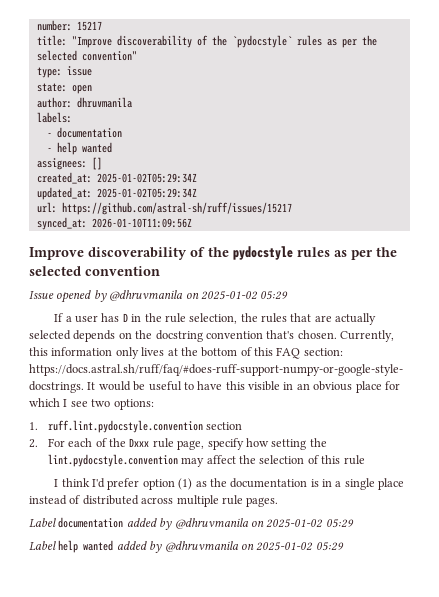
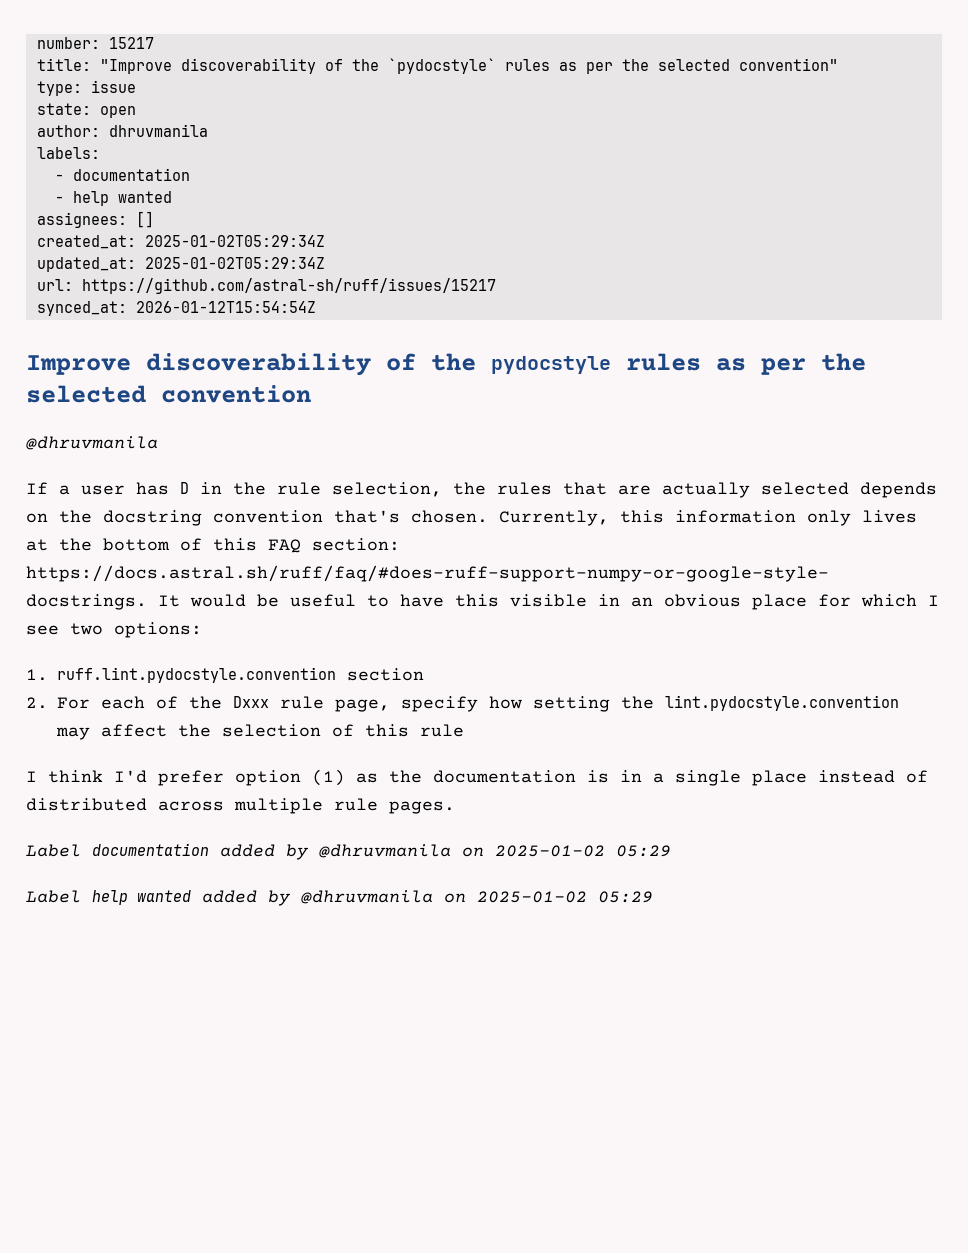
- synced_at: 2026-01-10T11:09:56Z
+ synced_at: 2026-01-12T15:54:54Z
  Improve discoverability of the pydocstyle rules as per the selected convention
- Issue opened by @dhruvmanila on 2025-01-02 05:29
+ @dhruvmanila

